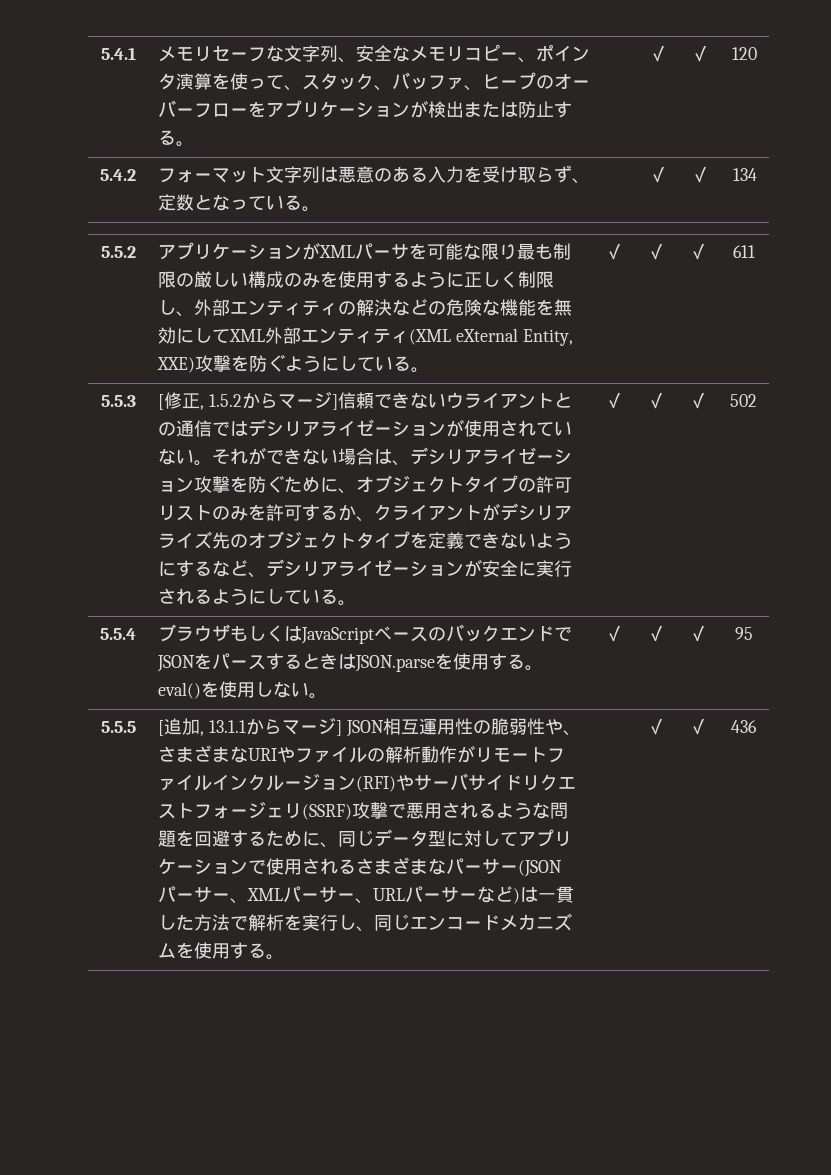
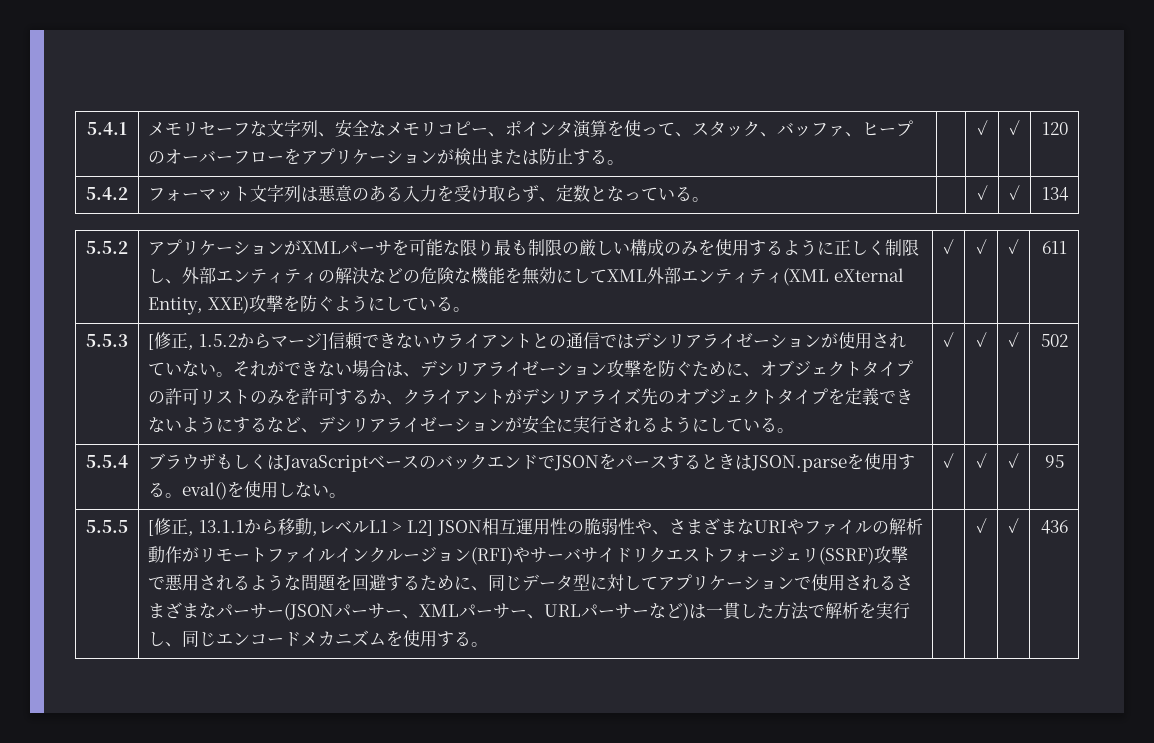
- [追加, 13.1.1からマージ] JSON相互運用性の脆弱性や、さまざまなURIやファイルの解析動作がリモートファイルインクルージョン(RFI)やサーバサイドリクエストフォージェリ(SSRF)攻撃で悪用されるような問題を回避するために、同じデータ型に対してアプリケーションで使用されるさまざまなパーサー(JSONパーサー、XMLパーサー、URLパーサーなど)は一貫した方法で解析を実行し、同じエンコードメカニズムを使用する。
+ [修正, 13.1.1から移動,レベルL1 > L2] JSON相互運用性の脆弱性や、さまざまなURIやファイルの解析動作がリモートファイルインクルージョン(RFI)やサーバサイドリクエストフォージェリ(SSRF)攻撃で悪用されるような問題を回避するために、同じデータ型に対してアプリケーションで使用されるさまざまなパーサー(JSONパーサー、XMLパーサー、URLパーサーなど)は一貫した方法で解析を実行し、同じエンコードメカニズムを使用する。

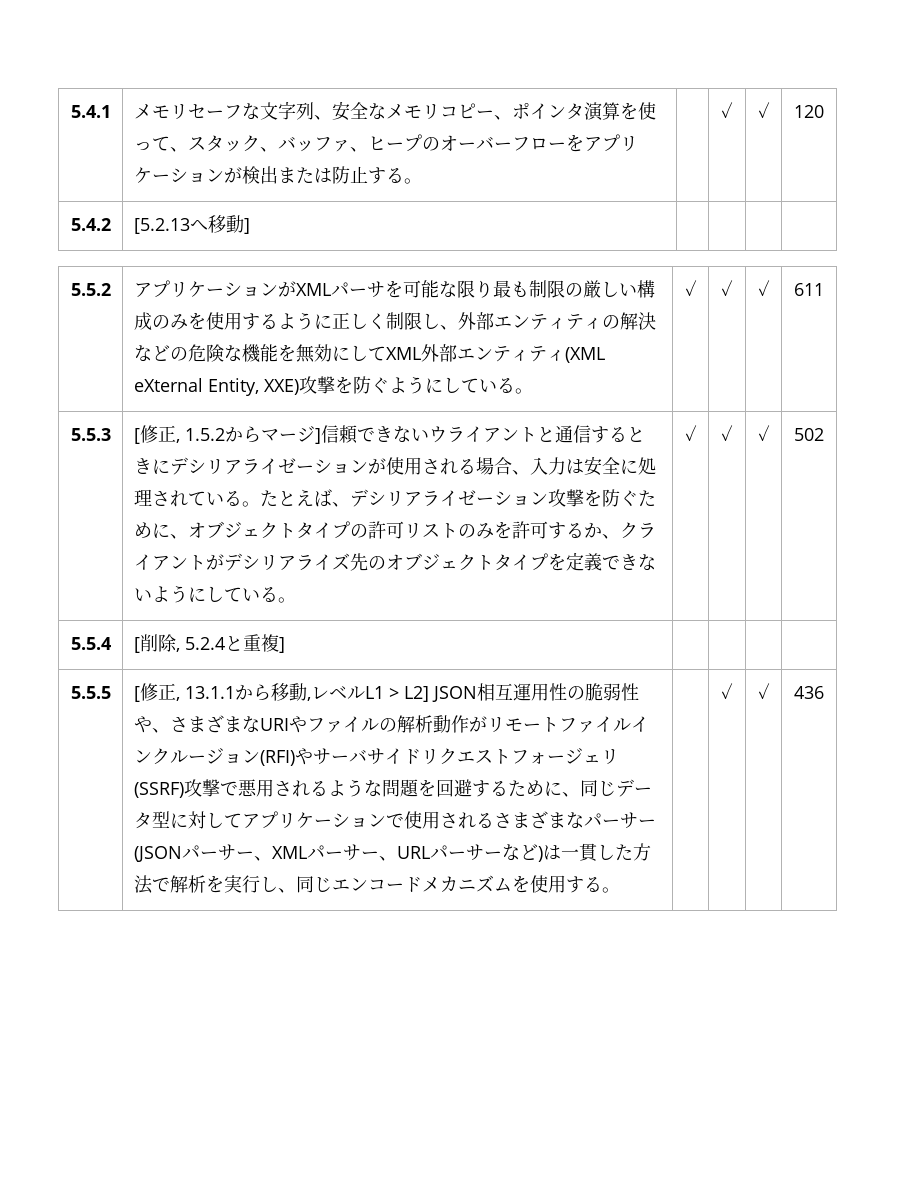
- 5.4.2 | フォーマット文字列は悪意のある入力を受け取らず、定数となっている。 | | ✓ | ✓ | 134
+ 5.4.2 | [5.2.13へ移動] | | | |
- [修正, 1.5.2からマージ]信頼できないウライアントとの通信ではデシリアライゼーションが使用されていない。それができない場合は、デシリアライゼーション攻撃を防ぐために、オブジェクトタイプの許可リストのみを許可するか、クライアントがデシリアライズ先のオブジェクトタイプを定義できないようにするなど、デシリアライゼーションが安全に実行されるようにしている。
+ [修正, 1.5.2からマージ]信頼できないウライアントと通信するときにデシリアライゼーションが使用される場合、入力は安全に処理されている。たとえば、デシリアライゼーション攻撃を防ぐために、オブジェクトタイプの許可リストのみを許可するか、クライアントがデシリアライズ先のオブジェクトタイプを定義できないようにしている。
- 5.5.4 | ブラウザもしくはJavaScriptベースのバックエンドでJSONをパースするときはJSON.parseを使用する。eval()を使用しない。 | ✓ | ✓ | ✓ | 95
+ 5.5.4 | [削除, 5.2.4と重複] | | | |

